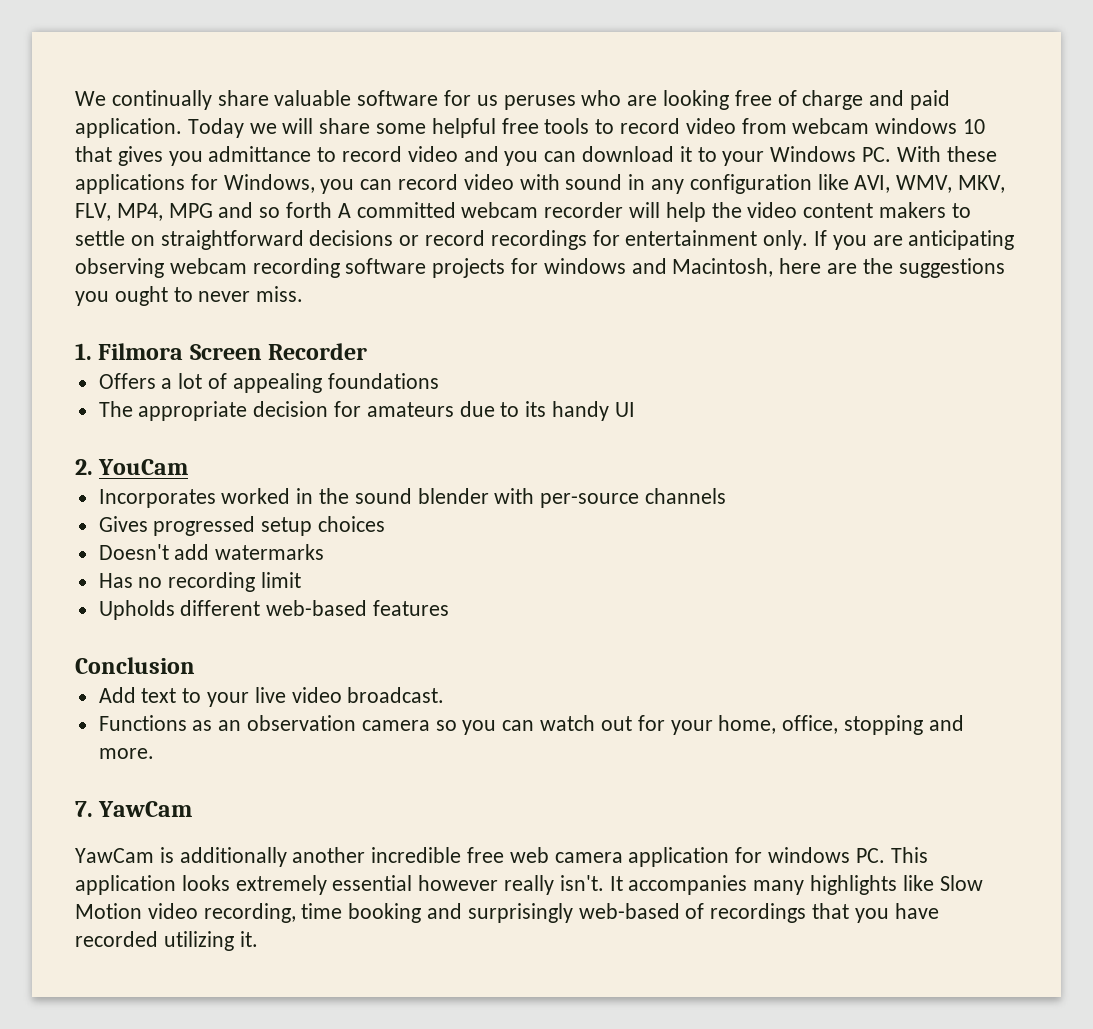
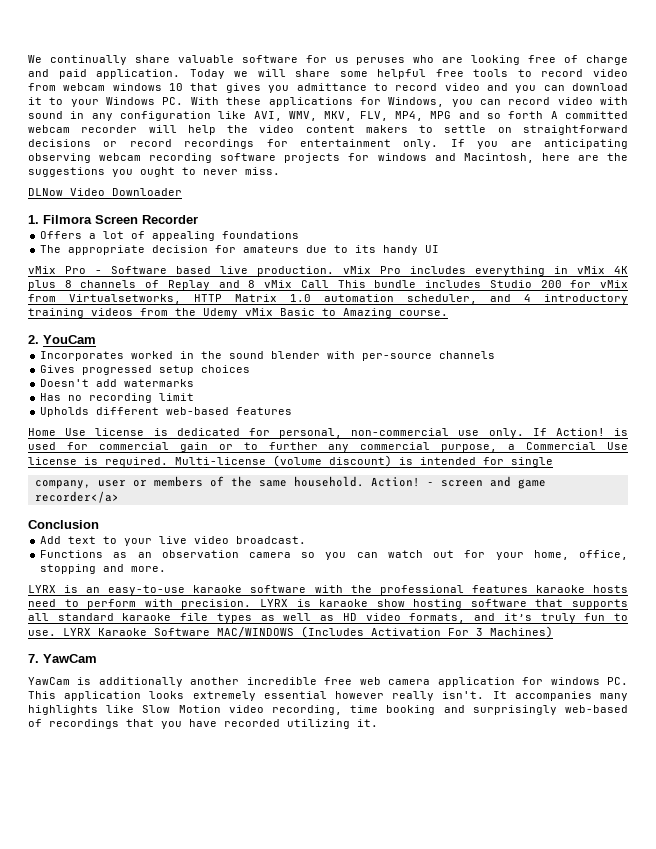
+ DLNow Video Downloader
+ vMix Pro - Software based live production. vMix Pro includes everything in vMix 4K plus 8 channels of Replay and 8 vMix Call This bundle includes Studio 200 for vMix from Virtualsetworks, HTTP Matrix 1.0 automation scheduler, and 4 introductory training videos from the Udemy vMix Basic to Amazing course.
+ Home Use license is dedicated for personal, non-commercial use only. If Action! is used for commercial gain or to further any commercial purpose, a Commercial Use license is required. Multi-license (volume discount) is intended for single
+ company, user or members of the same household. Action! - screen and game recorder</a>
+ LYRX is an easy-to-use karaoke software with the professional features karaoke hosts need to perform with precision. LYRX is karaoke show hosting software that supports all standard karaoke file types as well as HD video formats, and it’s truly fun to use. LYRX Karaoke Software MAC/WINDOWS (Includes Activation For 3 Machines)

